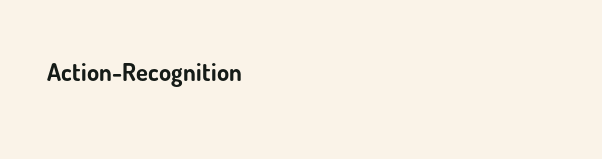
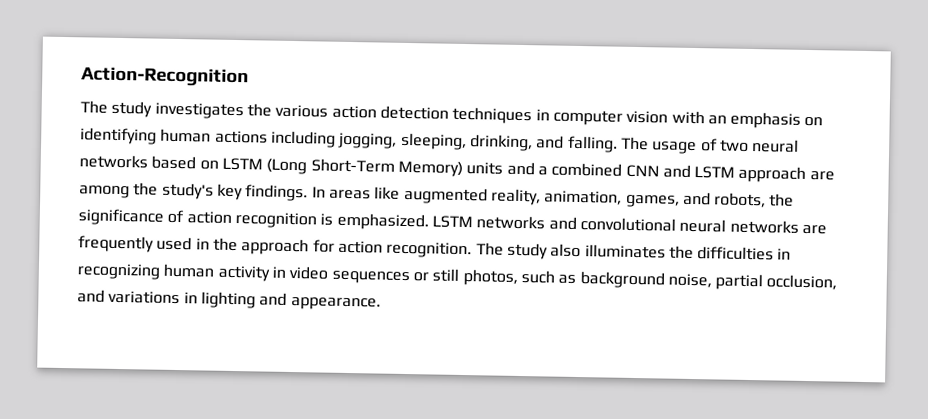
+ The study investigates the various action detection techniques in computer vision with an emphasis on identifying human actions including jogging, sleeping, drinking, and falling. The usage of two neural networks based on LSTM (Long Short-Term Memory) units and a combined CNN and LSTM approach are among the study's key findings. In areas like augmented reality, animation, games, and robots, the significance of action recognition is emphasized. LSTM networks and convolutional neural networks are frequently used in the approach for action recognition. The study also illuminates the difficulties in recognizing human activity in video sequences or still photos, such as background noise, partial occlusion, and variations in lighting and appearance.

